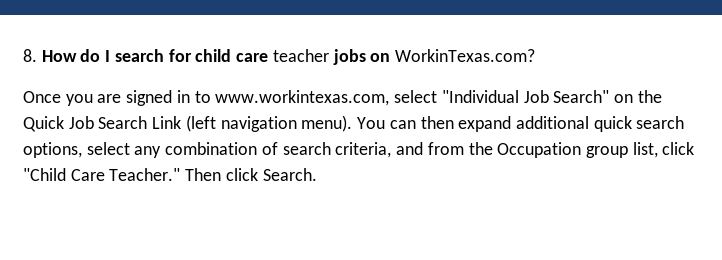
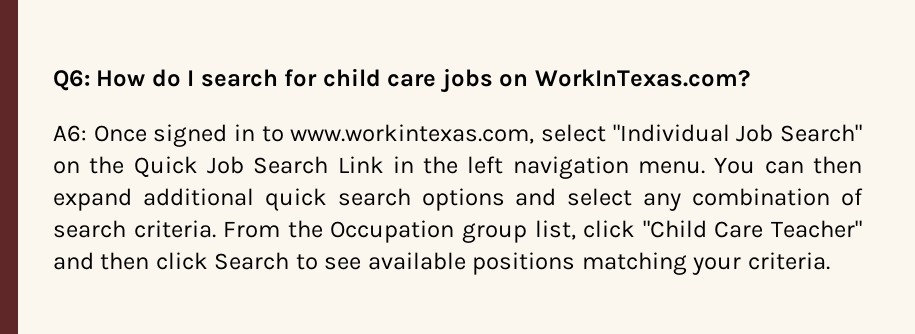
- 8. How do I search for child care teacher jobs on WorkinTexas.com?
- Once you are signed in to www.workintexas.com, select "Individual Job Search" on the Quick Job Search Link (left navigation menu).
+ Q6: How do I search for child care jobs on WorkInTexas.com?
+ A6: Once signed in to www.workintexas.com, select "Individual Job Search" on the Quick Job Search Link in the left navigation menu.
- You can then expand additional quick search options, select any combination of search criteria, and from the Occupation group list, click "Child Care Teacher." Then click Search.
+ You can then expand additional quick search options and select any combination of search criteria. From the Occupation group list, click "Child Care Teacher" and then click Search to see available positions matching your criteria.

